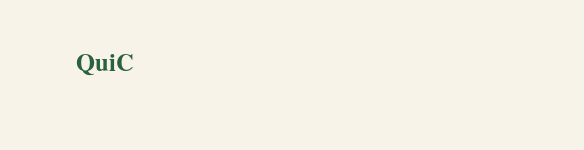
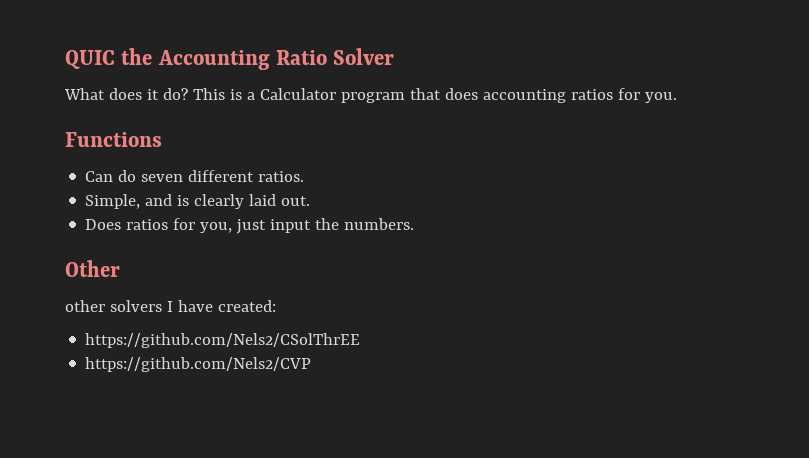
- QuiC
+ QUIC the Accounting Ratio Solver
+ What does it do? This is a Calculator program that does accounting ratios for you.
+ Functions
+ Can do seven different ratios.
+ Simple, and is clearly laid out.
+ Does ratios for you, just input the numbers.
+ Other
+ other solvers I have created:
+ https://github.com/Nels2/CSolThrEE
+ https://github.com/Nels2/CVP

